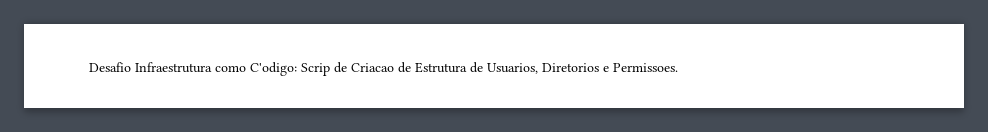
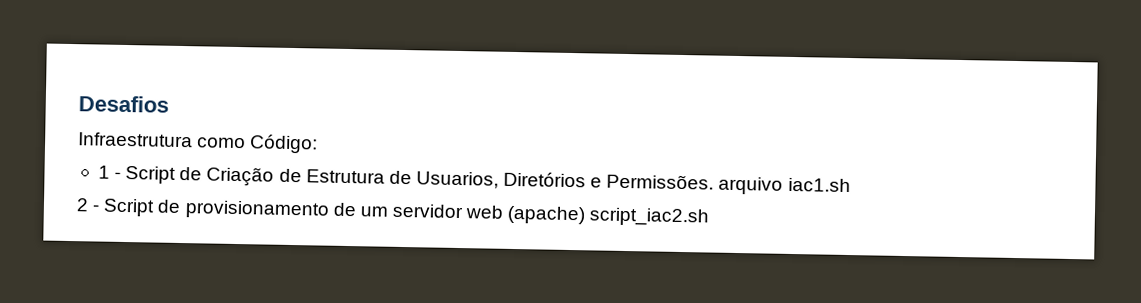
- Desafio Infraestrutura como C'odigo: Scrip de Criacao de Estrutura de Usuarios, Diretorios e Permissoes.
+ Desafios
+ Infraestrutura como Código:
+ 1 - Script de Criação de Estrutura de Usuarios, Diretórios e Permissões. arquivo iac1.sh
+ 2 - Script de provisionamento de um servidor web (apache) script_iac2.sh

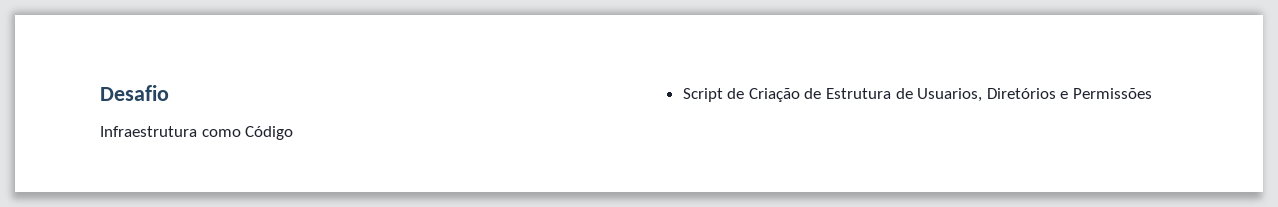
- Desafios
+ Desafio
- Infraestrutura como Código:
- 1 - Script de Criação de Estrutura de Usuarios, Diretórios e Permissões. arquivo iac1.sh
- 2 - Script de provisionamento de um servidor web (apache) script_iac2.sh
+ Infraestrutura como Código
+ Script de Criação de Estrutura de Usuarios, Diretórios e Permissões

